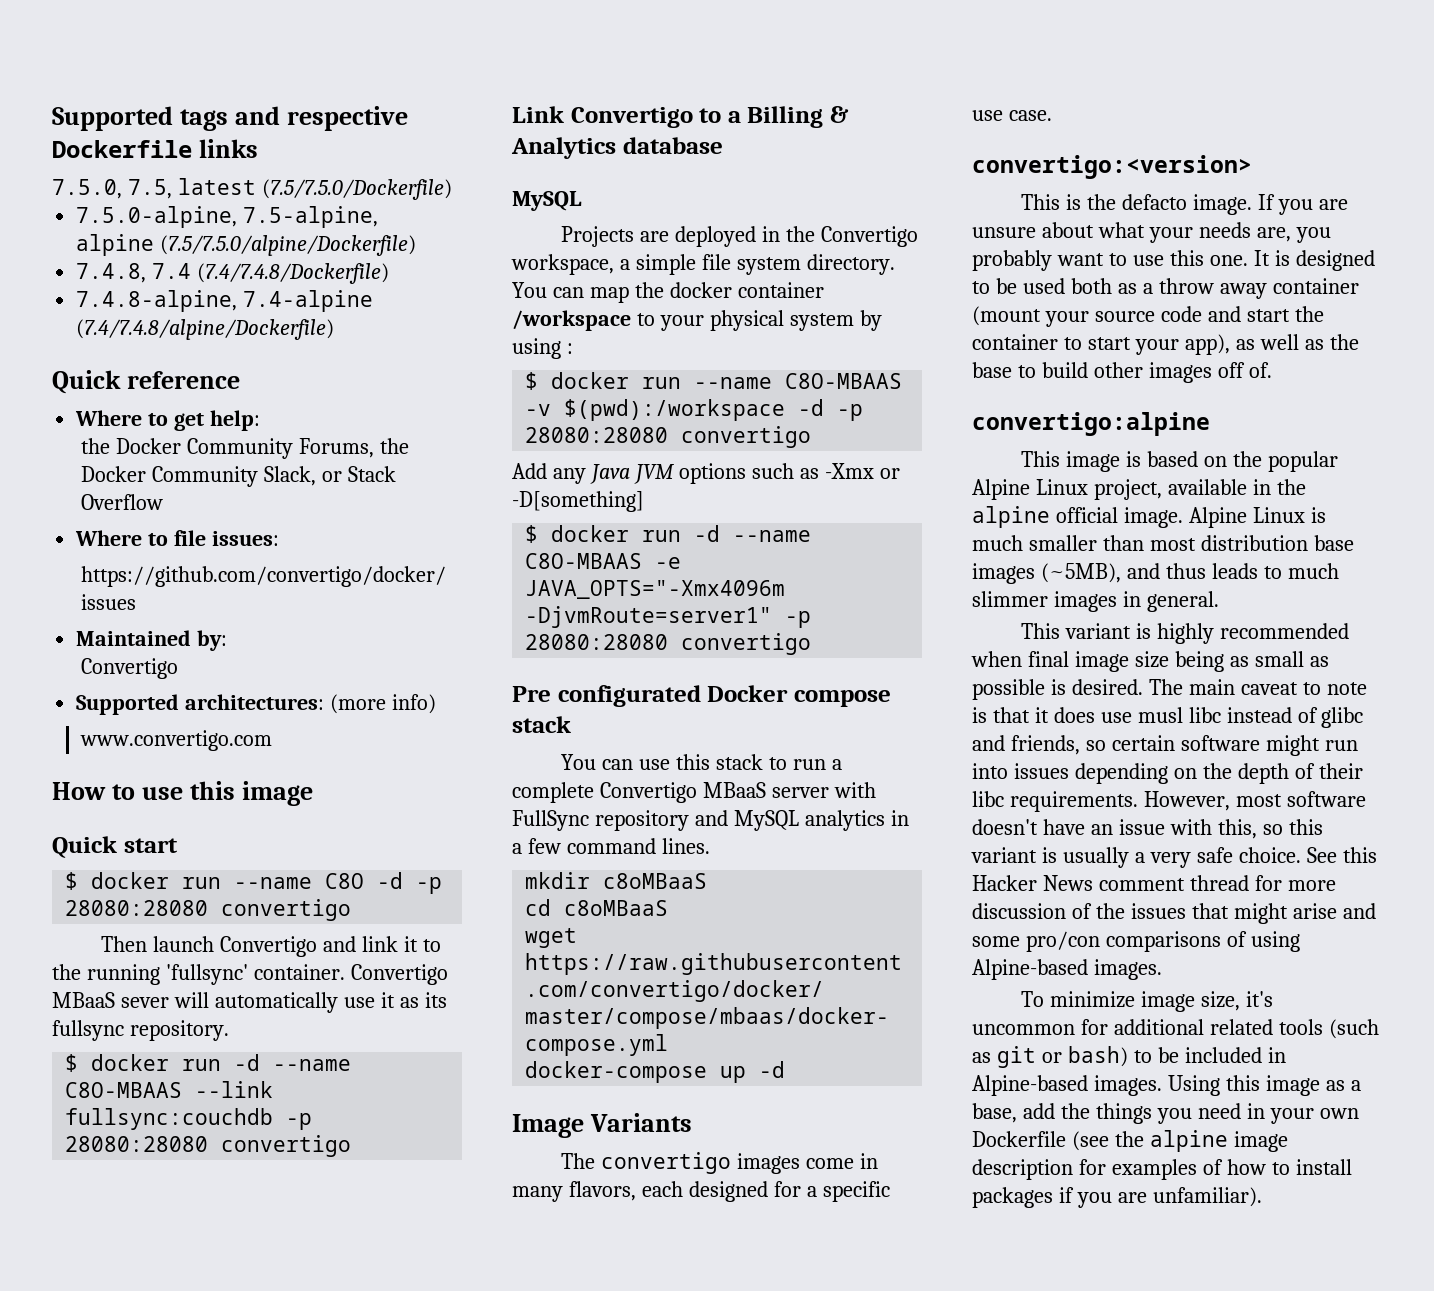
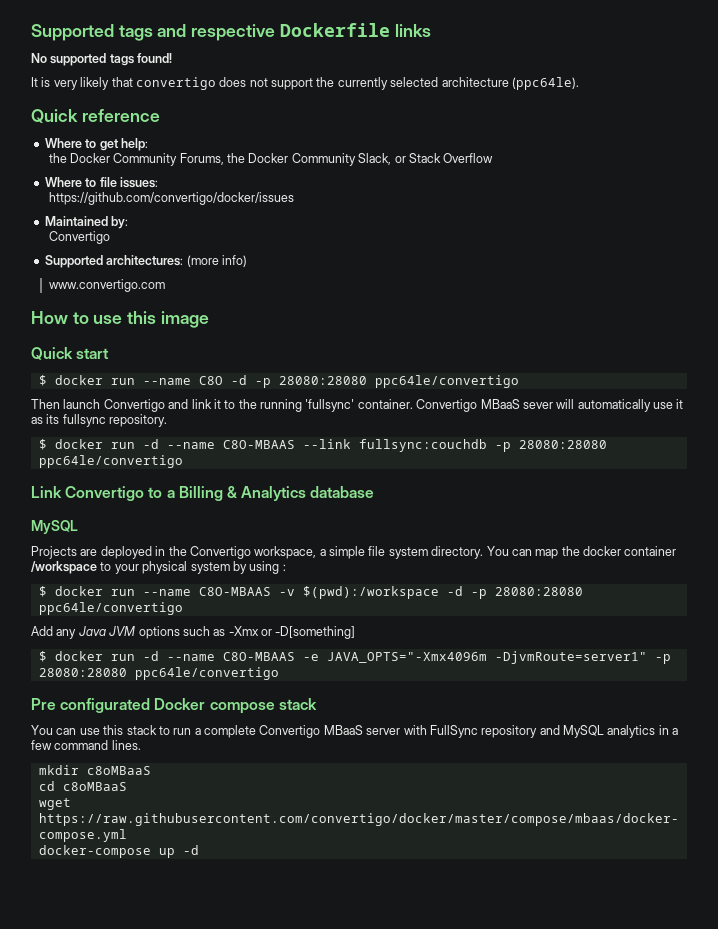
- 7.5.0, 7.5, latest (7.5/7.5.0/Dockerfile)
- 7.5.0-alpine, 7.5-alpine, alpine (7.5/7.5.0/alpine/Dockerfile)
- 7.4.8, 7.4 (7.4/7.4.8/Dockerfile)
- 7.4.8-alpine, 7.4-alpine (7.4/7.4.8/alpine/Dockerfile)
+ No supported tags found!
+ It is very likely that convertigo does not support the currently selected architecture (ppc64le).
- $ docker run --name C8O -d -p 28080:28080 convertigo
+ $ docker run --name C8O -d -p 28080:28080 ppc64le/convertigo
- $ docker run -d --name C8O-MBAAS --link fullsync:couchdb -p 28080:28080 convertigo
+ $ docker run -d --name C8O-MBAAS --link fullsync:couchdb -p 28080:28080 ppc64le/convertigo
- $ docker run --name C8O-MBAAS -v $(pwd):/workspace -d -p 28080:28080 convertigo
+ $ docker run --name C8O-MBAAS -v $(pwd):/workspace -d -p 28080:28080 ppc64le/convertigo
- $ docker run -d --name C8O-MBAAS -e JAVA_OPTS="-Xmx4096m -DjvmRoute=server1" -p 28080:28080 convertigo
+ $ docker run -d --name C8O-MBAAS -e JAVA_OPTS="-Xmx4096m -DjvmRoute=server1" -p 28080:28080 ppc64le/convertigo
- Image Variants
- The convertigo images come in many flavors, each designed for a specific use case.
- convertigo:<version>
- This is the defacto image. If you are unsure about what your needs are, you probably want to use this one. It is designed to be used both as a throw away container (mount your source code and start the container to start your app), as well as the base to build other images off of.
- convertigo:alpine
- This image is based on the popular Alpine Linux project, available in the alpine official image. Alpine Linux is much smaller than most distribution base images (~5MB), and thus leads to much slimmer images in general.
- This variant is highly recommended when final image size being as small as possible is desired. The main caveat to note is that it does use musl libc instead of glibc and friends, so certain software might run into issues depending on the depth of their libc requirements. However, most software doesn't have an issue with this, so this variant is usually a very safe choice. See this Hacker News comment thread for more discussion of the issues that might arise and some pro/con comparisons of using Alpine-based images.
- To minimize image size, it's uncommon for additional related tools (such as git or bash) to be included in Alpine-based images. Using this image as a base, add the things you need in your own Dockerfile (see the alpine image description for examples of how to install packages if you are unfamiliar).

